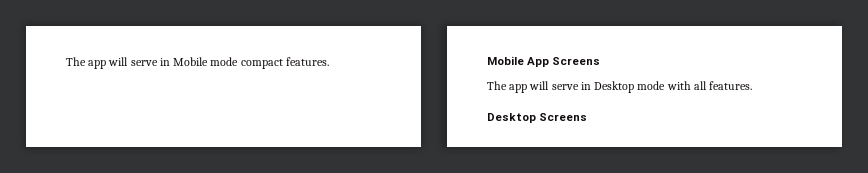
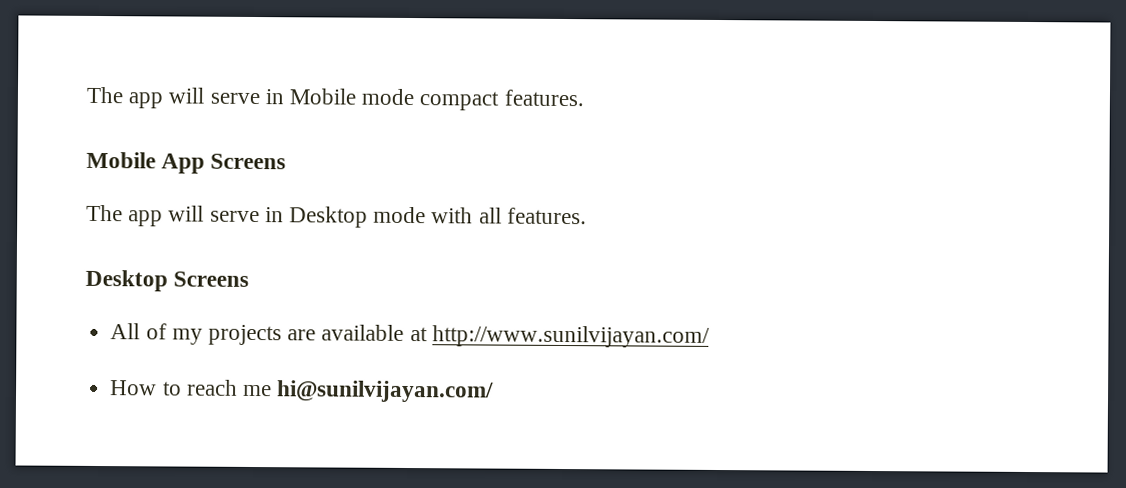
+ All of my projects are available at http://www.sunilvijayan.com/
+ How to reach me hi@sunilvijayan.com/

